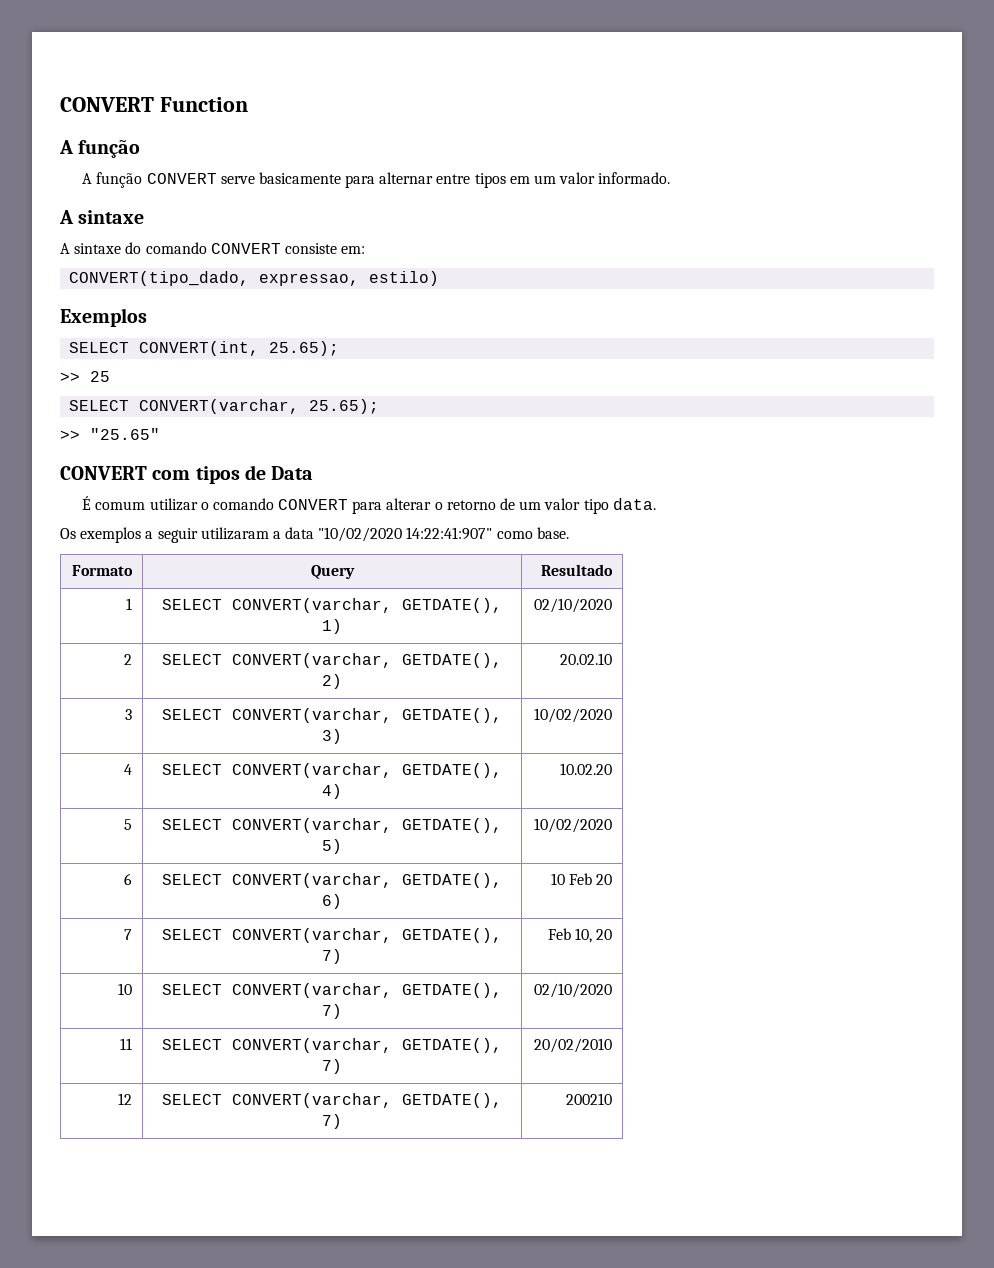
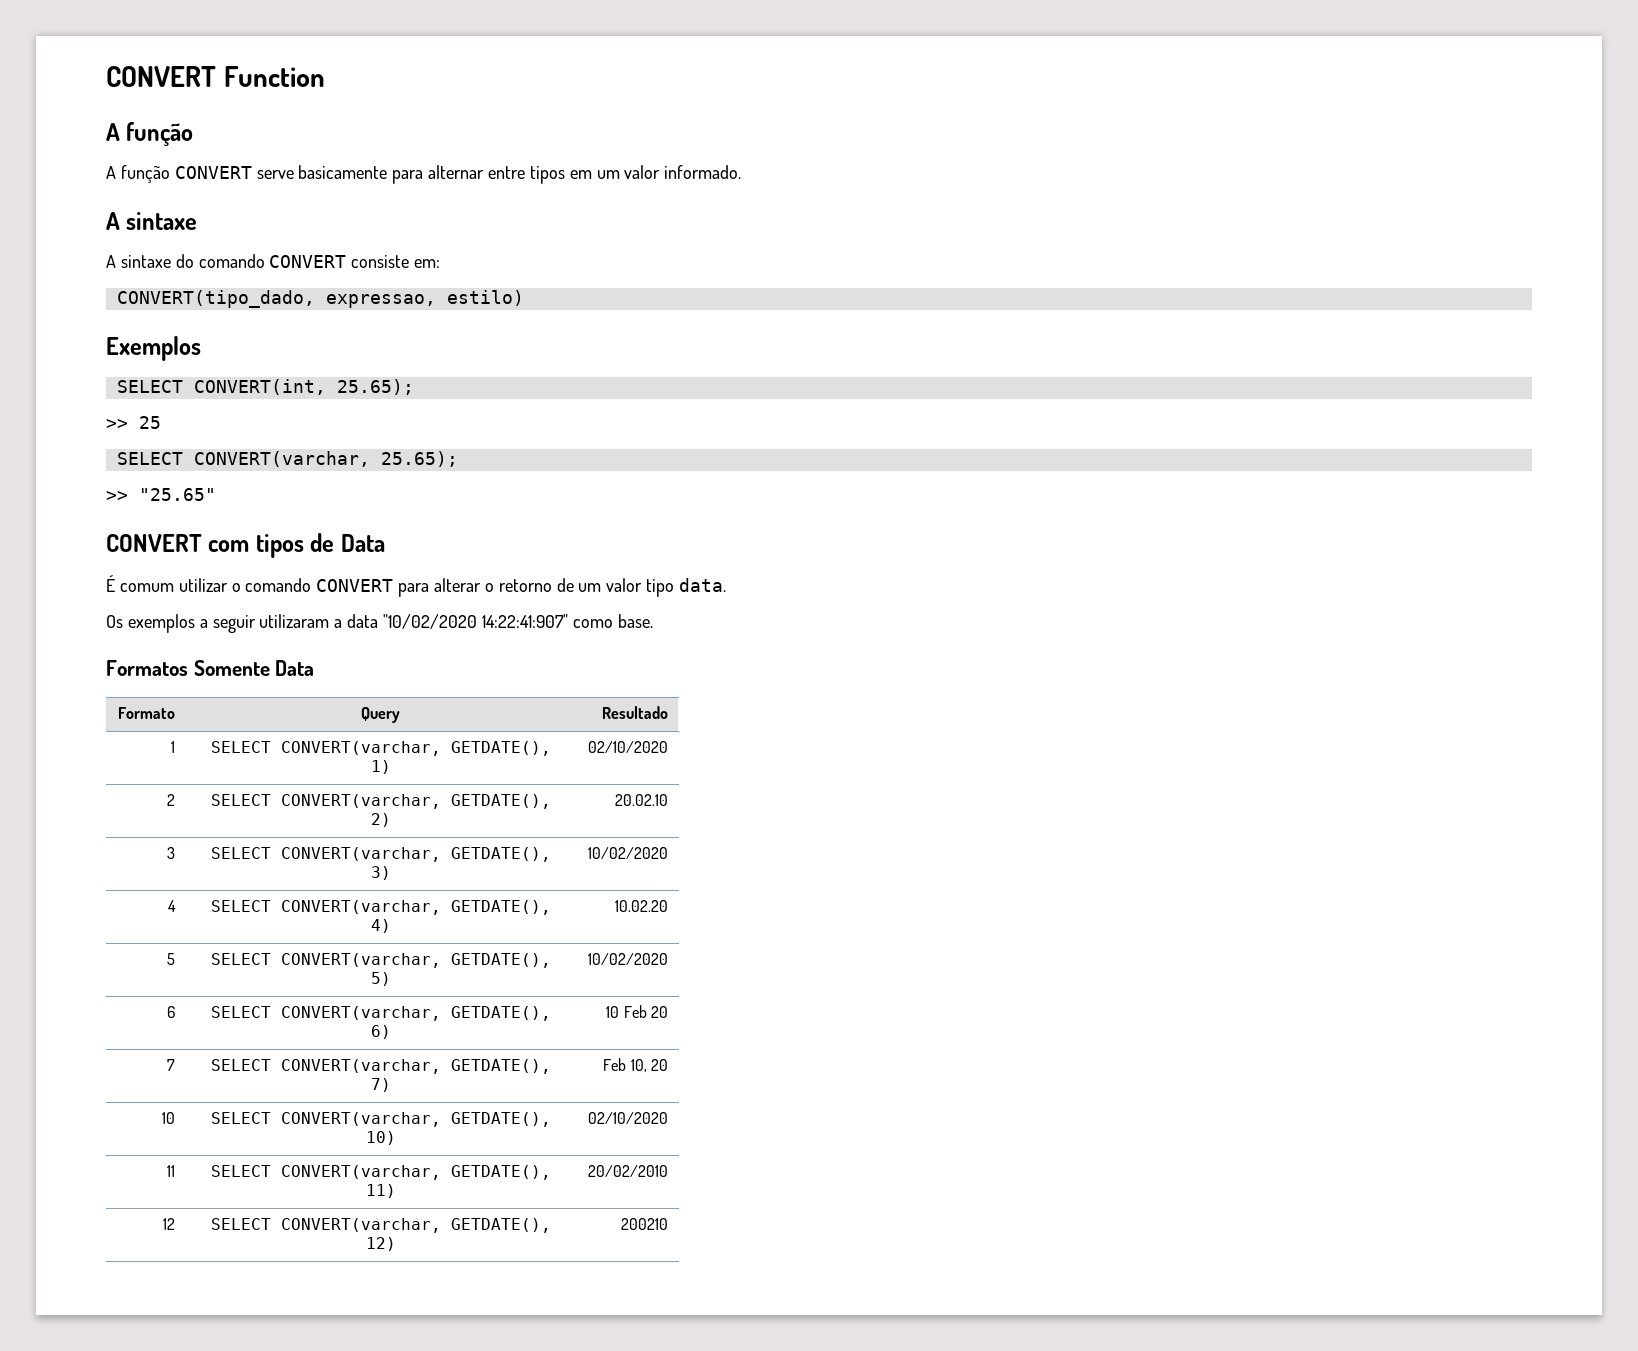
+ Formatos Somente Data
- 10 | SELECT CONVERT(varchar, GETDATE(), 7) | 02/10/2020
+ 10 | SELECT CONVERT(varchar, GETDATE(), 10) | 02/10/2020
- 11 | SELECT CONVERT(varchar, GETDATE(), 7) | 20/02/2010
+ 11 | SELECT CONVERT(varchar, GETDATE(), 11) | 20/02/2010
- 12 | SELECT CONVERT(varchar, GETDATE(), 7) | 200210
+ 12 | SELECT CONVERT(varchar, GETDATE(), 12) | 200210

